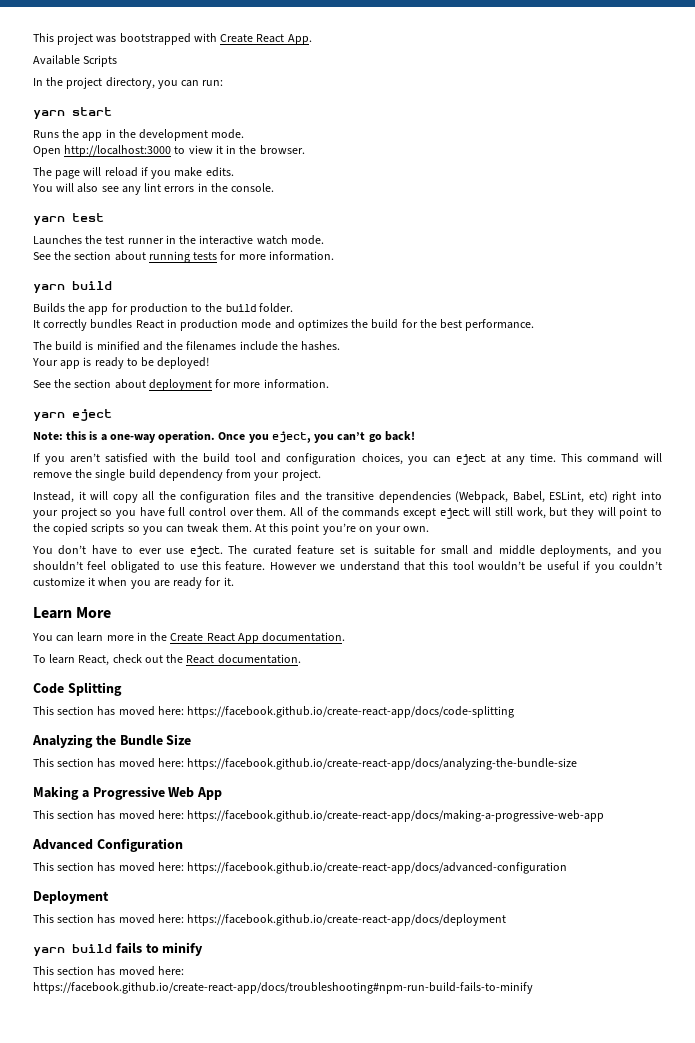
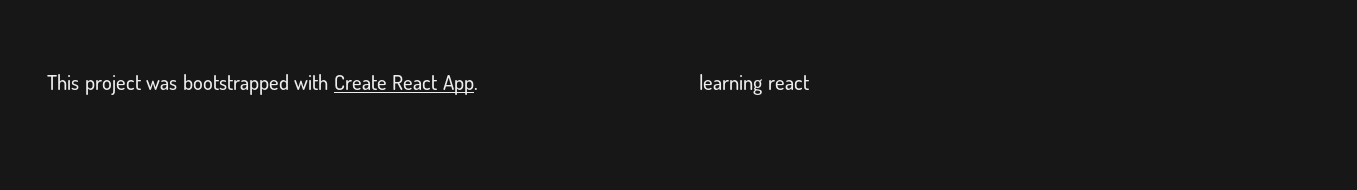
- Available Scripts
- In the project directory, you can run:
- yarn start
- Runs the app in the development mode.
- Open http://localhost:3000 to view it in the browser.
- The page will reload if you make edits.
- You will also see any lint errors in the console.
- yarn test
- Launches the test runner in the interactive watch mode.
- See the section about running tests for more information.
- yarn build
- Builds the app for production to the build folder.
- It correctly bundles React in production mode and optimizes the build for the best performance.
- The build is minified and the filenames include the hashes.
- Your app is ready to be deployed!
- See the section about deployment for more information.
- yarn eject
- Note: this is a one-way operation. Once you eject, you can’t go back!
- If you aren’t satisfied with the build tool and configuration choices, you can eject at any time. This command will remove the single build dependency from your project.
- Instead, it will copy all the configuration files and the transitive dependencies (Webpack, Babel, ESLint, etc) right into your project so you have full control over them. All of the commands except eject will still work, but they will point to the copied scripts so you can tweak them. At this point you’re on your own.
- You don’t have to ever use eject. The curated feature set is suitable for small and middle deployments, and you shouldn’t feel obligated to use this feature. However we understand that this tool wouldn’t be useful if you couldn’t customize it when you are ready for it.
- Learn More
- You can learn more in the Create React App documentation.
- To learn React, check out the React documentation.
- Code Splitting
- This section has moved here: https://facebook.github.io/create-react-app/docs/code-splitting
- Analyzing the Bundle Size
- This section has moved here: https://facebook.github.io/create-react-app/docs/analyzing-the-bundle-size
- Making a Progressive Web App
- This section has moved here: https://facebook.github.io/create-react-app/docs/making-a-progressive-web-app
- Advanced Configuration
- This section has moved here: https://facebook.github.io/create-react-app/docs/advanced-configuration
- Deployment
- This section has moved here: https://facebook.github.io/create-react-app/docs/deployment
- yarn build fails to minify
- This section has moved here: https://facebook.github.io/create-react-app/docs/troubleshooting#npm-run-build-fails-to-minify
+ learning react

